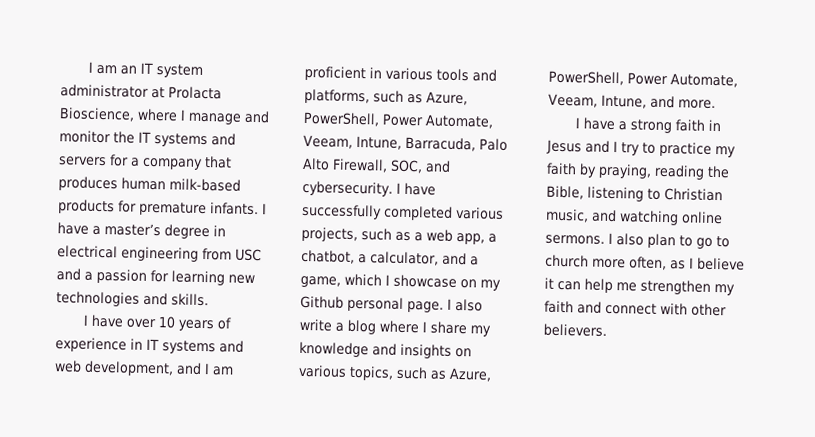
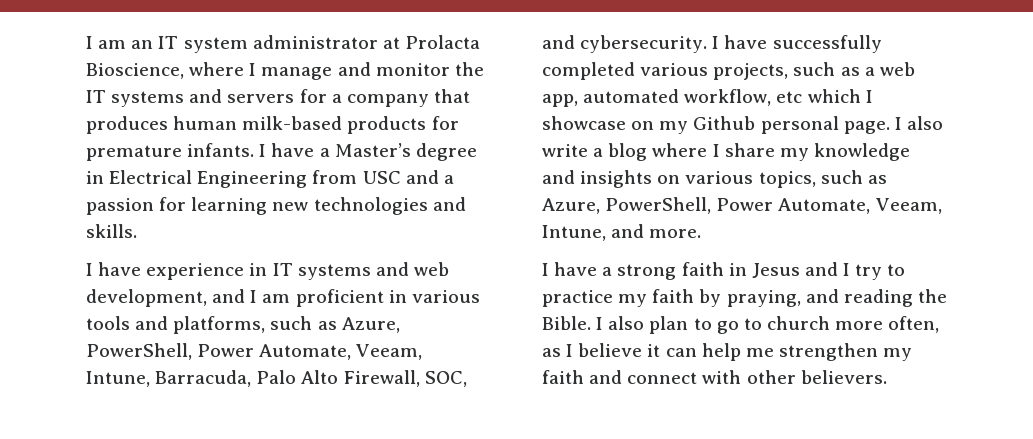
- I have a master’s degree in electrical engineering from USC and a passion for learning new technologies and skills.
+ I have a Master’s degree in Electrical Engineering from USC and a passion for learning new technologies and skills.
- I have over 10 years of experience in IT systems and web development, and I am proficient in various tools and platforms, such as Azure, PowerShell, Power Automate, Veeam, Intune, Barracuda, Palo Alto Firewall, SOC, and cybersecurity.
+ I have experience in IT systems and web development, and I am proficient in various tools and platforms, such as Azure, PowerShell, Power Automate, Veeam, Intune, Barracuda, Palo Alto Firewall, SOC, and cybersecurity.
- I have successfully completed various projects, such as a web app, a chatbot, a calculator, and a game, which I showcase on my Github personal page.
+ I have successfully completed various projects, such as a web app, automated workflow, etc which I showcase on my Github personal page.
- I have a strong faith in Jesus and I try to practice my faith by praying, reading the Bible, listening to Christian music, and watching online sermons.
+ I have a strong faith in Jesus and I try to practice my faith by praying, and reading the Bible.

